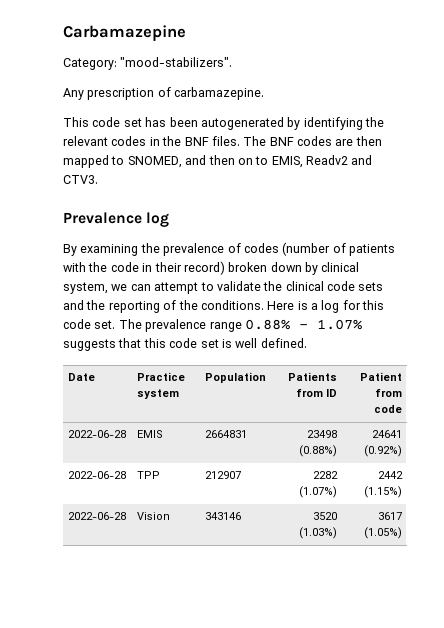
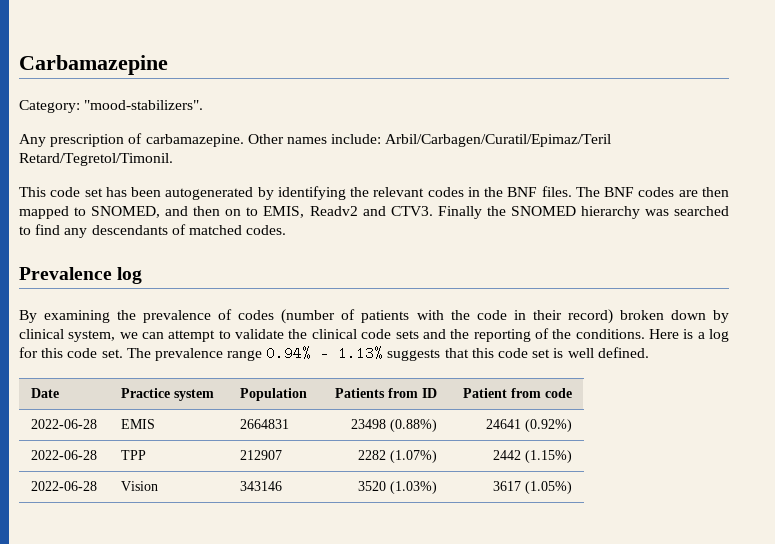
+ Other names include: Arbil/Carbagen/Curatil/Epimaz/Teril Retard/Tegretol/Timonil.
+ Finally the SNOMED hierarchy was searched to find any descendants of matched codes.
- The prevalence range 0.88% - 1.07% suggests that this code set is well defined.
+ The prevalence range 0.94% - 1.13% suggests that this code set is well defined.

